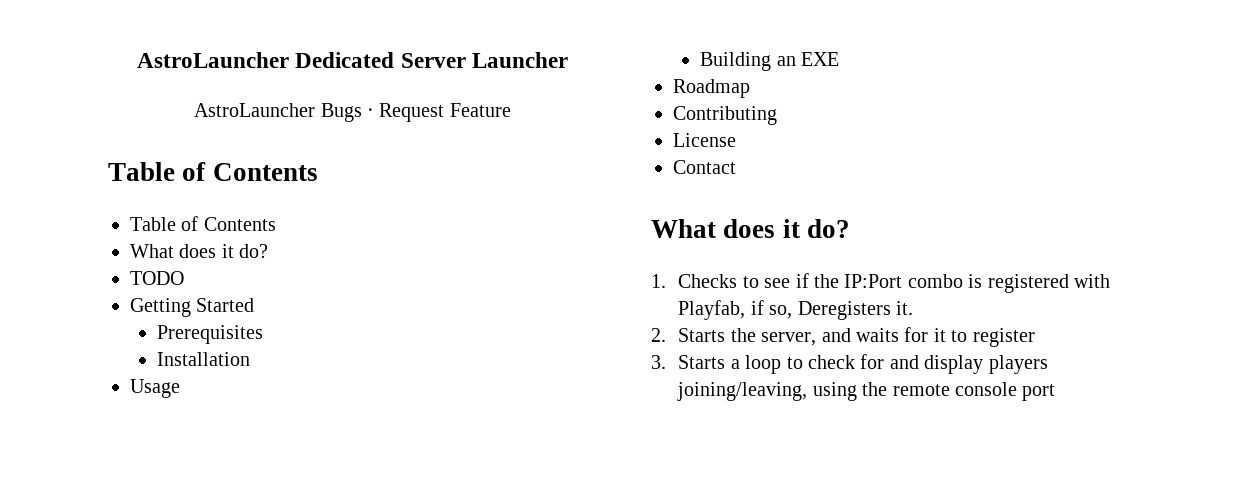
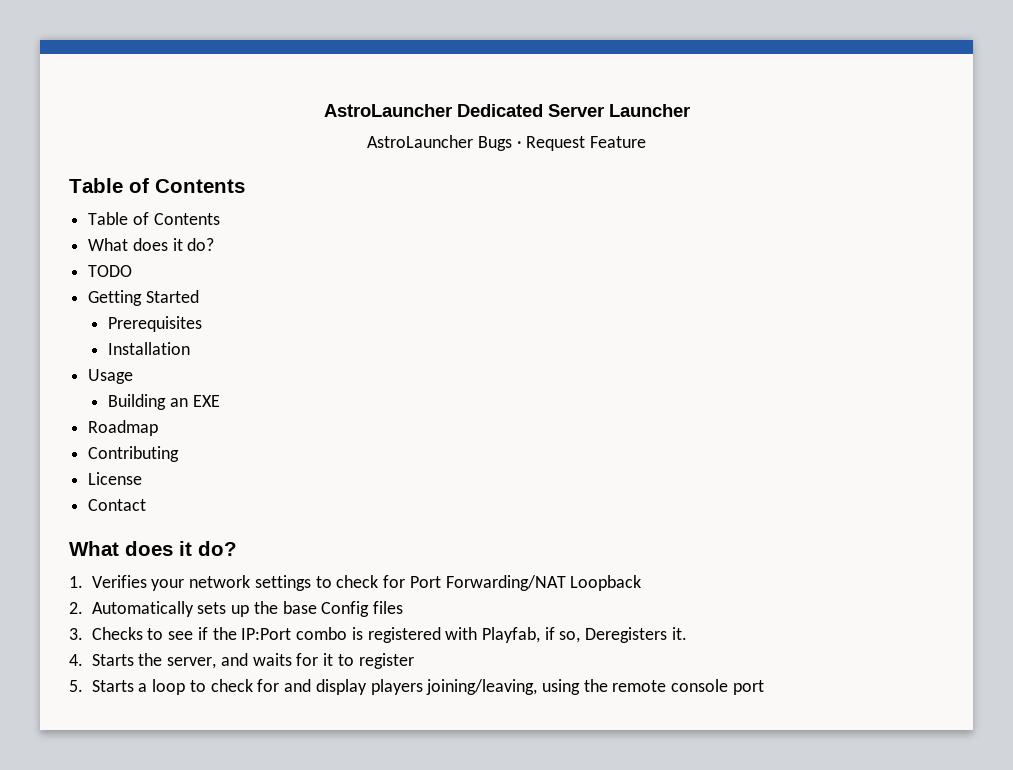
- 1. Checks to see if the IP:Port combo is registered with Playfab, if so, Deregisters it.
+ 1. Verifies your network settings to check for Port Forwarding/NAT Loopback
+ 2. Automatically sets up the base Config files
+ 3. Checks to see if the IP:Port combo is registered with Playfab, if so, Deregisters it.
- 2. Starts the server, and waits for it to register
+ 4. Starts the server, and waits for it to register
- 3. Starts a loop to check for and display players joining/leaving, using the remote console port
+ 5. Starts a loop to check for and display players joining/leaving, using the remote console port

